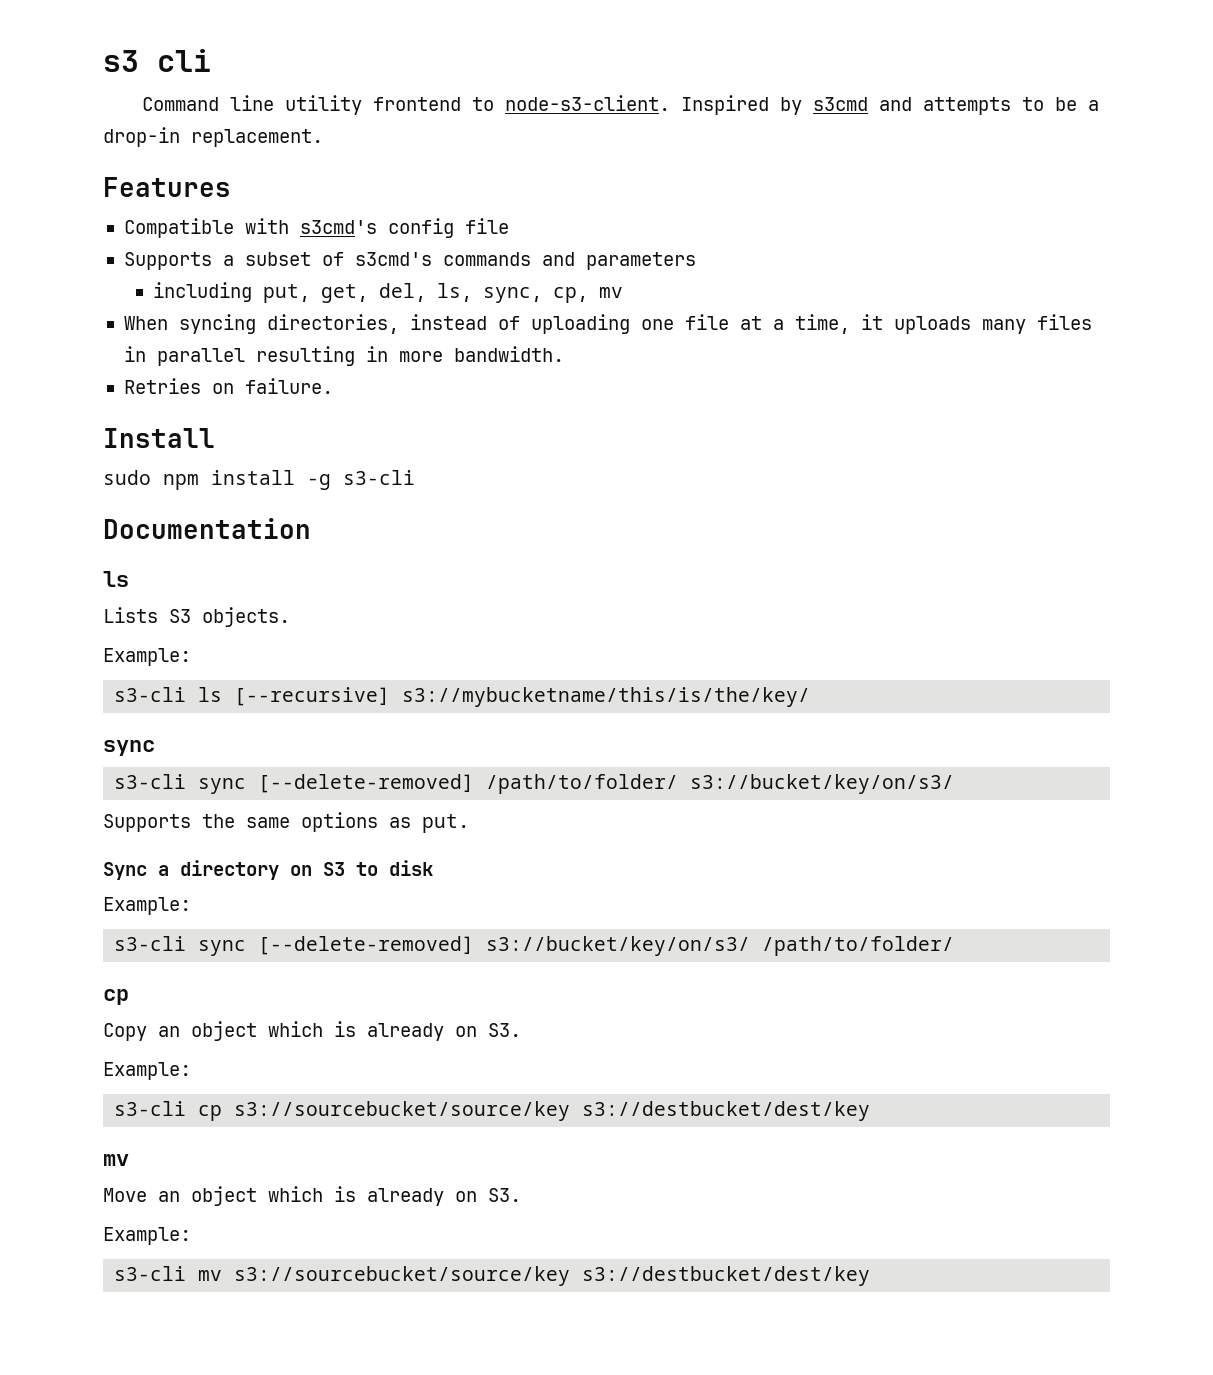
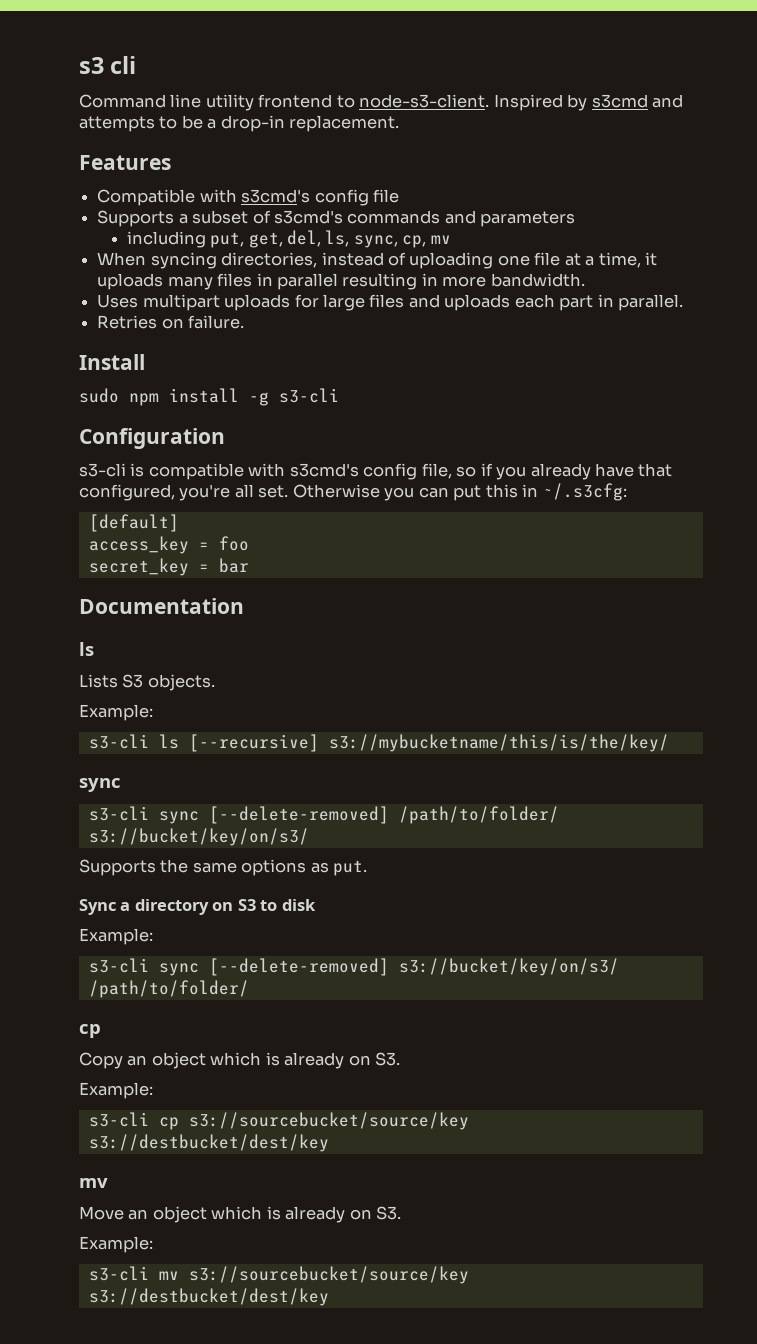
+ Uses multipart uploads for large files and uploads each part in parallel.
+ Configuration
+ s3-cli is compatible with s3cmd's config file, so if you already have that configured, you're all set. Otherwise you can put this in ~/.s3cfg:
+ [default]
+ access_key = foo
+ secret_key = bar

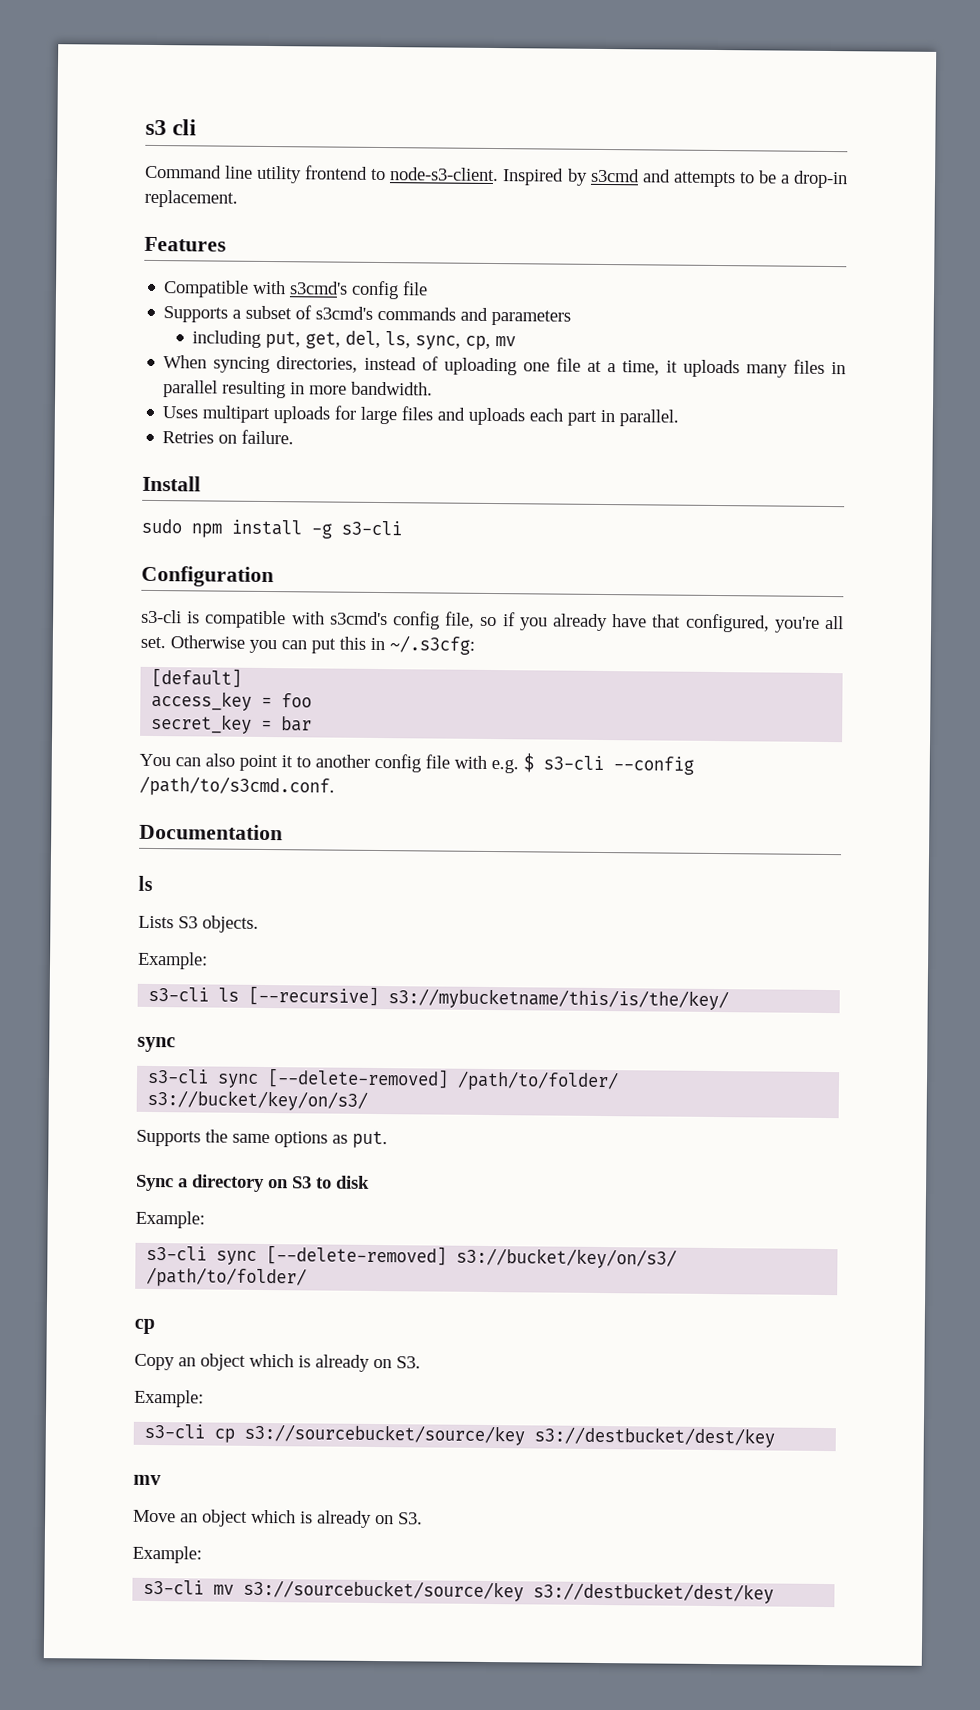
+ You can also point it to another config file with e.g. $ s3-cli --config /path/to/s3cmd.conf.

